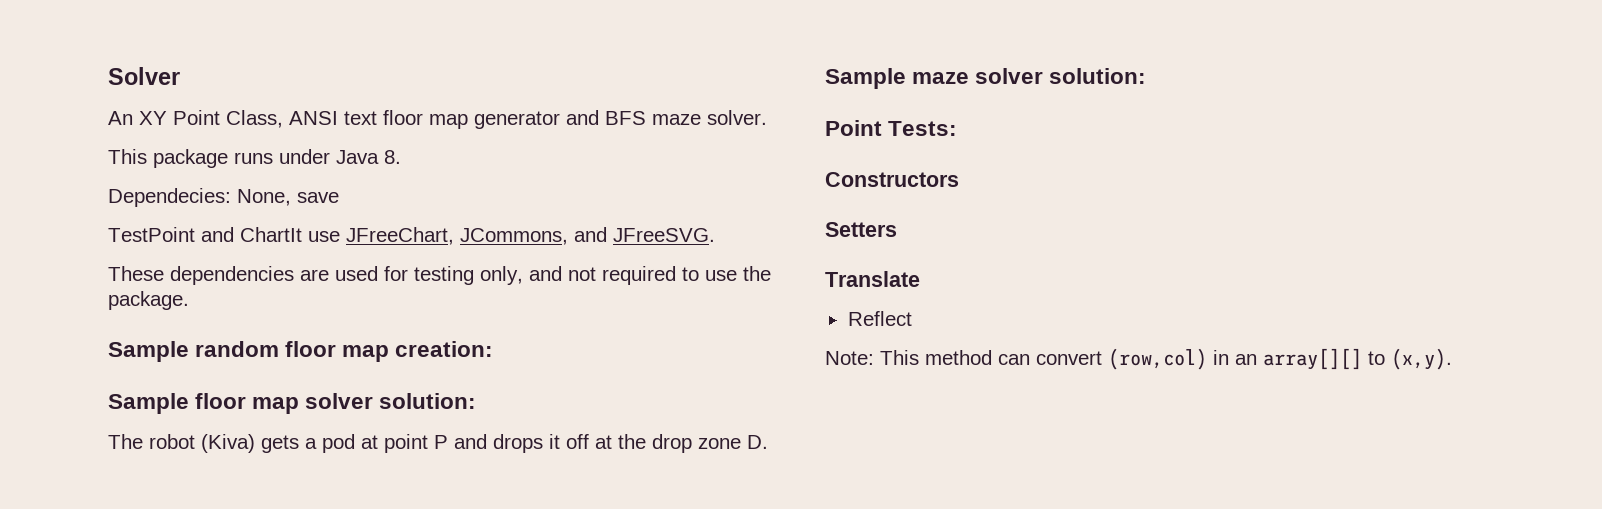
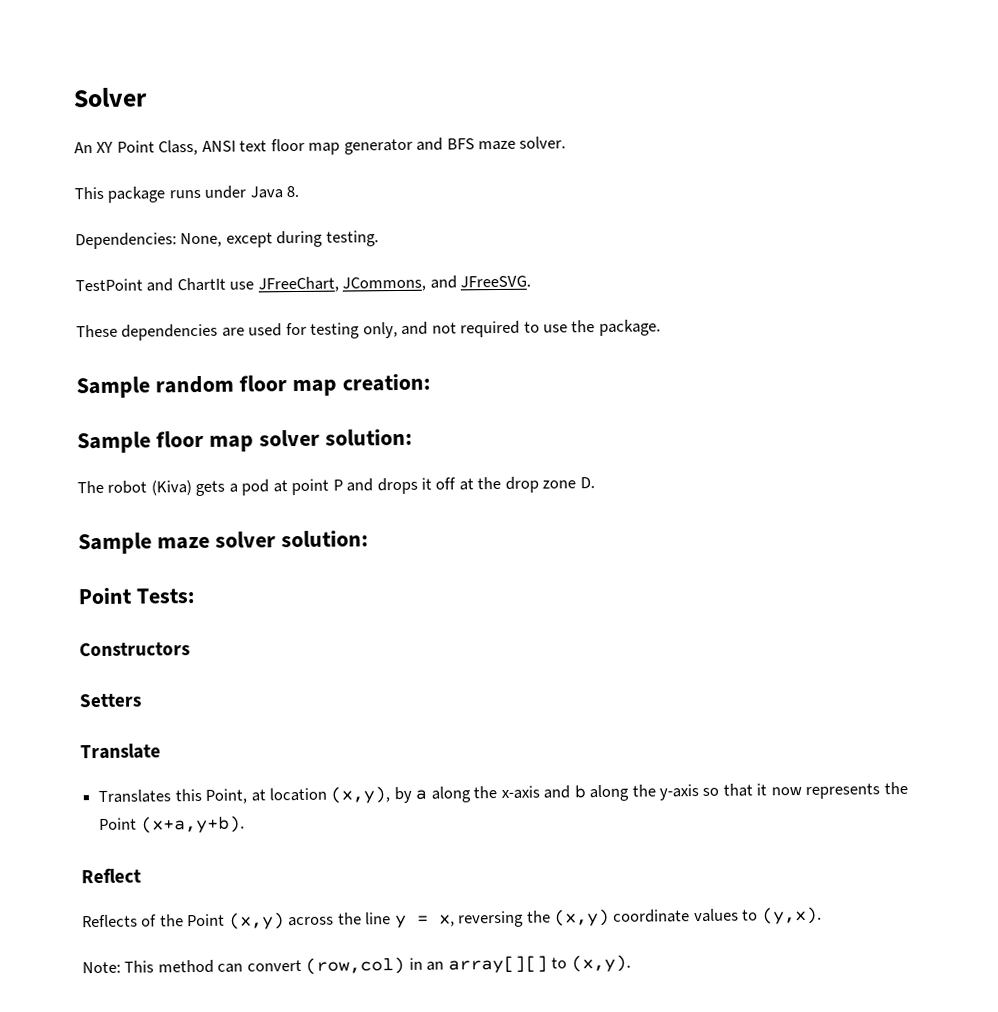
- Dependecies: None, save
+ Dependencies: None, except during testing.
+ Translates this Point, at location (x,y), by a along the x-axis and b along the y-axis so that it now represents the Point (x+a,y+b).
  Reflect
+ Reflects of the Point (x,y) across the line y = x, reversing the (x,y) coordinate values to (y,x).

